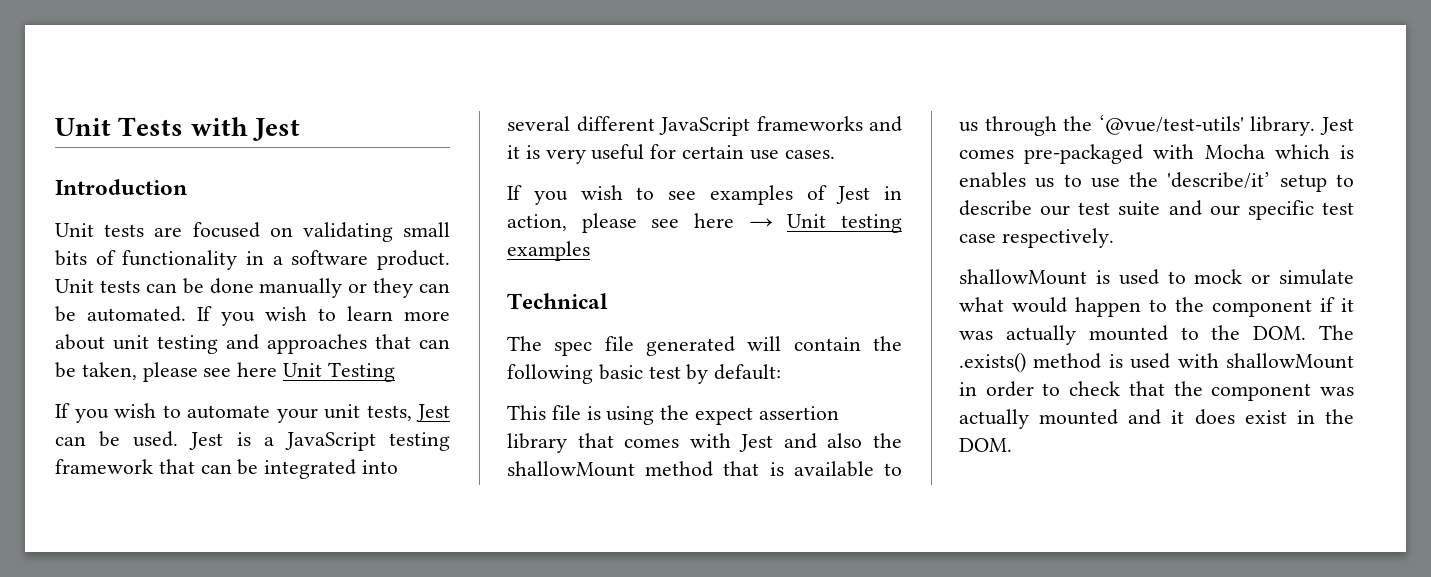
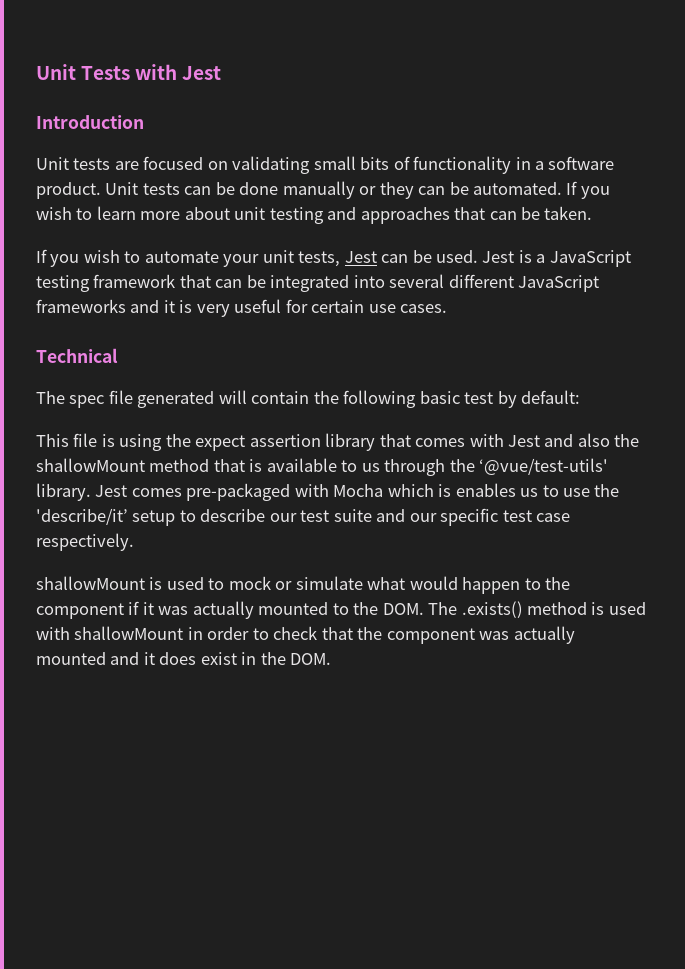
- If you wish to learn more about unit testing and approaches that can be taken, please see here Unit Testing
+ If you wish to learn more about unit testing and approaches that can be taken.
- If you wish to see examples of Jest in action, please see here → Unit testing examples

